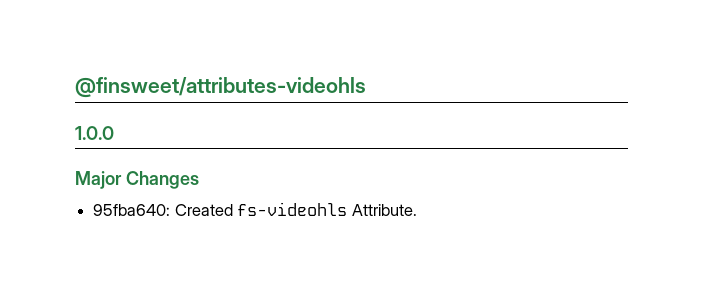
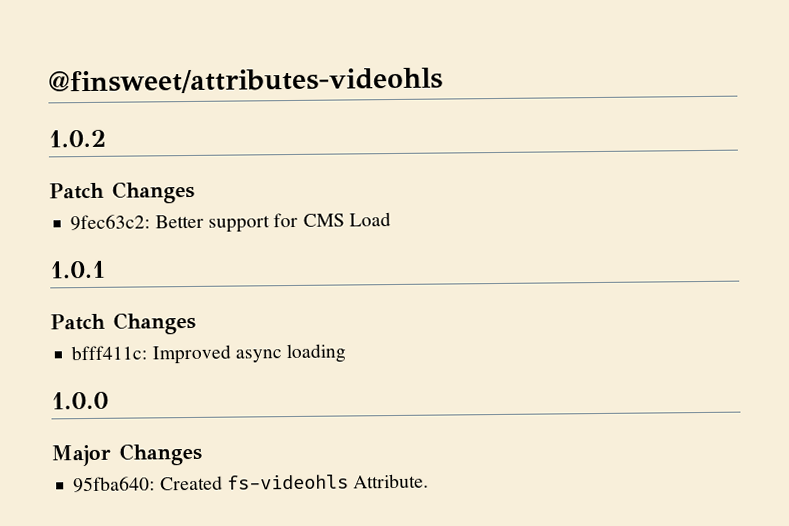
+ 1.0.2
+ Patch Changes
+ 9fec63c2: Better support for CMS Load
+ 1.0.1
+ Patch Changes
+ bfff411c: Improved async loading

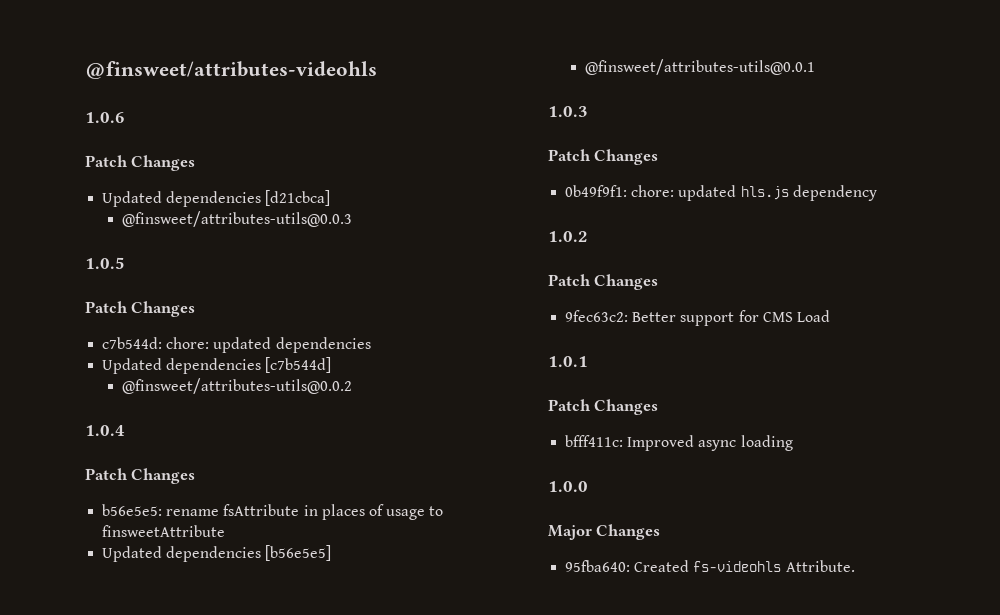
+ 1.0.6
+ Patch Changes
+ Updated dependencies [d21cbca]
+ @finsweet/attributes-utils@0.0.3
+ 1.0.5
+ Patch Changes
+ c7b544d: chore: updated dependencies
+ Updated dependencies [c7b544d]
+ @finsweet/attributes-utils@0.0.2
+ 1.0.4
+ Patch Changes
+ b56e5e5: rename fsAttribute in places of usage to finsweetAttribute
+ Updated dependencies [b56e5e5]
+ @finsweet/attributes-utils@0.0.1
+ 1.0.3
+ Patch Changes
+ 0b49f9f1: chore: updated hls.js dependency

